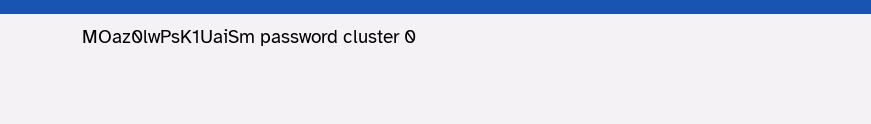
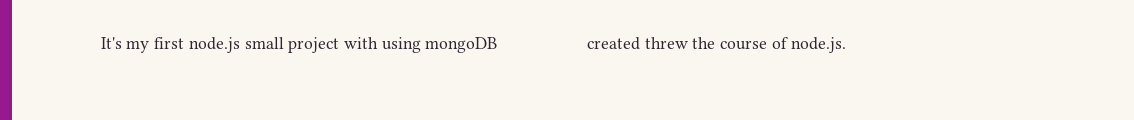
- MOaz0lwPsK1UaiSm password cluster 0
+ It's my first node.js small project with using mongoDB created threw the course of node.js.

